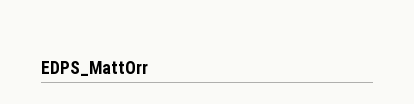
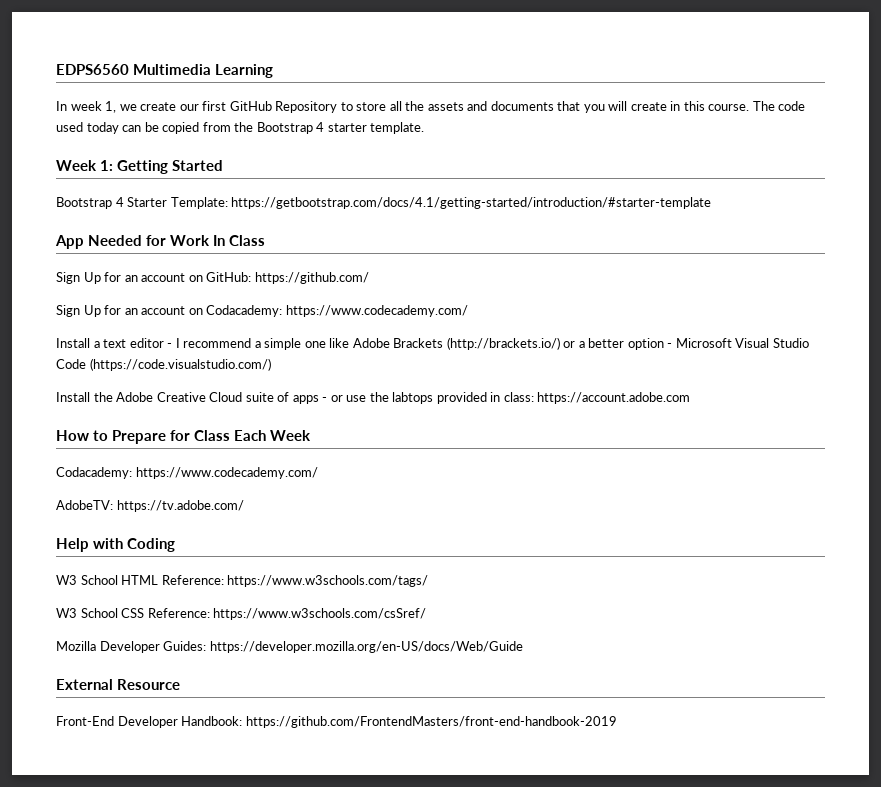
- EDPS_MattOrr
+ EDPS6560 Multimedia Learning
+ In week 1, we create our first GitHub Repository to store all the assets and documents that you will create in this course. The code used today can be copied from the Bootstrap 4 starter template.
+ Week 1: Getting Started
+ Bootstrap 4 Starter Template: https://getbootstrap.com/docs/4.1/getting-started/introduction/#starter-template
+ App Needed for Work In Class
+ Sign Up for an account on GitHub: https://github.com/
+ Sign Up for an account on Codacademy: https://www.codecademy.com/
+ Install a text editor - I recommend a simple one like Adobe Brackets (http://brackets.io/) or a better option - Microsoft Visual Studio Code (https://code.visualstudio.com/)
+ Install the Adobe Creative Cloud suite of apps - or use the labtops provided in class: https://account.adobe.com
+ How to Prepare for Class Each Week
+ Codacademy: https://www.codecademy.com/
+ AdobeTV: https://tv.adobe.com/
+ Help with Coding
+ W3 School HTML Reference: https://www.w3schools.com/tags/
+ W3 School CSS Reference: https://www.w3schools.com/csSref/
+ Mozilla Developer Guides: https://developer.mozilla.org/en-US/docs/Web/Guide
+ External Resource
+ Front-End Developer Handbook: https://github.com/FrontendMasters/front-end-handbook-2019

